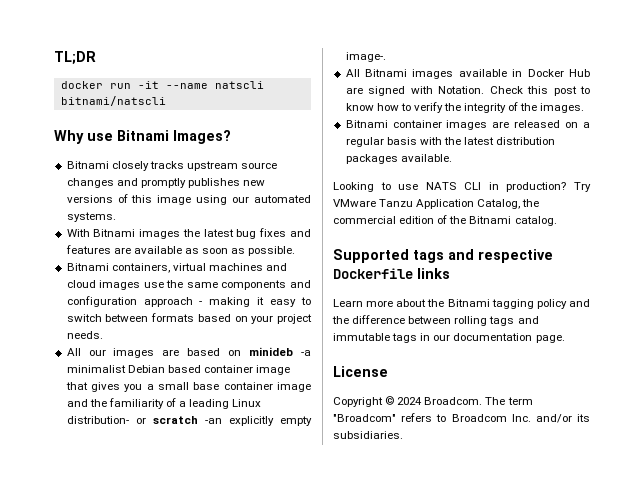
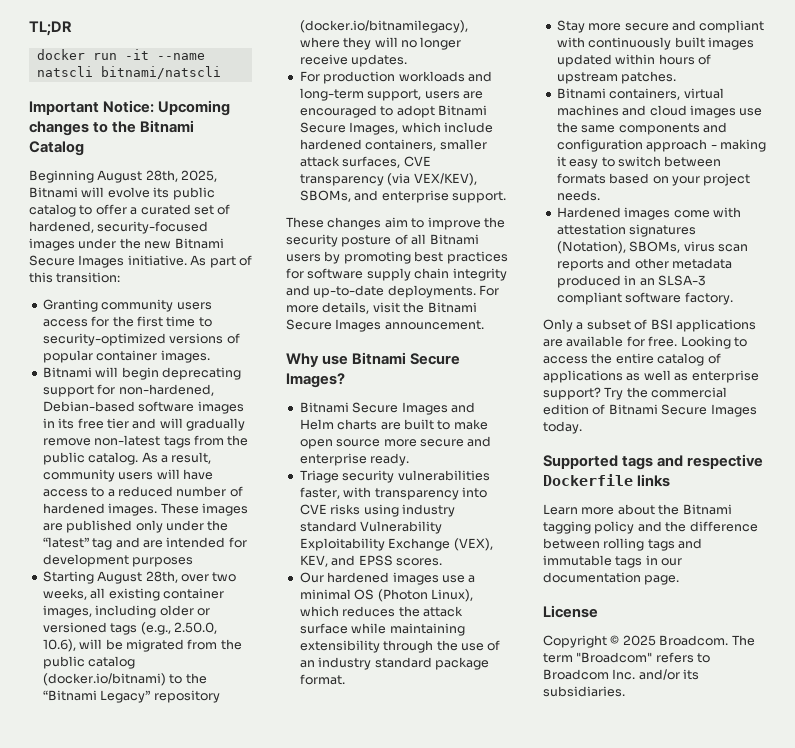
+ Important Notice: Upcoming changes to the Bitnami Catalog
+ Beginning August 28th, 2025, Bitnami will evolve its public catalog to offer a curated set of hardened, security-focused images under the new Bitnami Secure Images initiative. As part of this transition:
+ Granting community users access for the first time to security-optimized versions of popular container images.
+ Bitnami will begin deprecating support for non-hardened, Debian-based software images in its free tier and will gradually remove non-latest tags from the public catalog. As a result, community users will have access to a reduced number of hardened images. These images are published only under the “latest” tag and are intended for development purposes
+ Starting August 28th, over two weeks, all existing container images, including older or versioned tags (e.g., 2.50.0, 10.6), will be migrated from the public catalog (docker.io/bitnami) to the “Bitnami Legacy” repository (docker.io/bitnamilegacy), where they will no longer receive updates.
+ For production workloads and long-term support, users are encouraged to adopt Bitnami Secure Images, which include hardened containers, smaller attack surfaces, CVE transparency (via VEX/KEV), SBOMs, and enterprise support.
+ These changes aim to improve the security posture of all Bitnami users by promoting best practices for software supply chain integrity and up-to-date deployments. For more details, visit the Bitnami Secure Images announcement.
- Why use Bitnami Images?
+ Why use Bitnami Secure Images?
- Bitnami closely tracks upstream source changes and promptly publishes new versions of this image using our automated systems.
- With Bitnami images the latest bug fixes and features are available as soon as possible.
+ Bitnami Secure Images and Helm charts are built to make open source more secure and enterprise ready.
+ Triage security vulnerabilities faster, with transparency into CVE risks using industry standard Vulnerability Exploitability Exchange (VEX), KEV, and EPSS scores.
+ Our hardened images use a minimal OS (Photon Linux), which reduces the attack surface while maintaining extensibility through the use of an industry standard package format.
+ Stay more secure and compliant with continuously built images updated within hours of upstream patches.
- All our images are based on minideb -a minimalist Debian based container image that gives you a small base container image and the familiarity of a leading Linux distribution- or scratch -an explicitly empty image-.
- All Bitnami images available in Docker Hub are signed with Notation. Check this post to know how to verify the integrity of the images.
- Bitnami container images are released on a regular basis with the latest distribution packages available.
- Looking to use NATS CLI in production? Try VMware Tanzu Application Catalog, the commercial edition of the Bitnami catalog.
+ Hardened images come with attestation signatures (Notation), SBOMs, virus scan reports and other metadata produced in an SLSA-3 compliant software factory.
+ Only a subset of BSI applications are available for free. Looking to access the entire catalog of applications as well as enterprise support? Try the commercial edition of Bitnami Secure Images today.
- Copyright © 2024 Broadcom.
+ Copyright © 2025 Broadcom.

